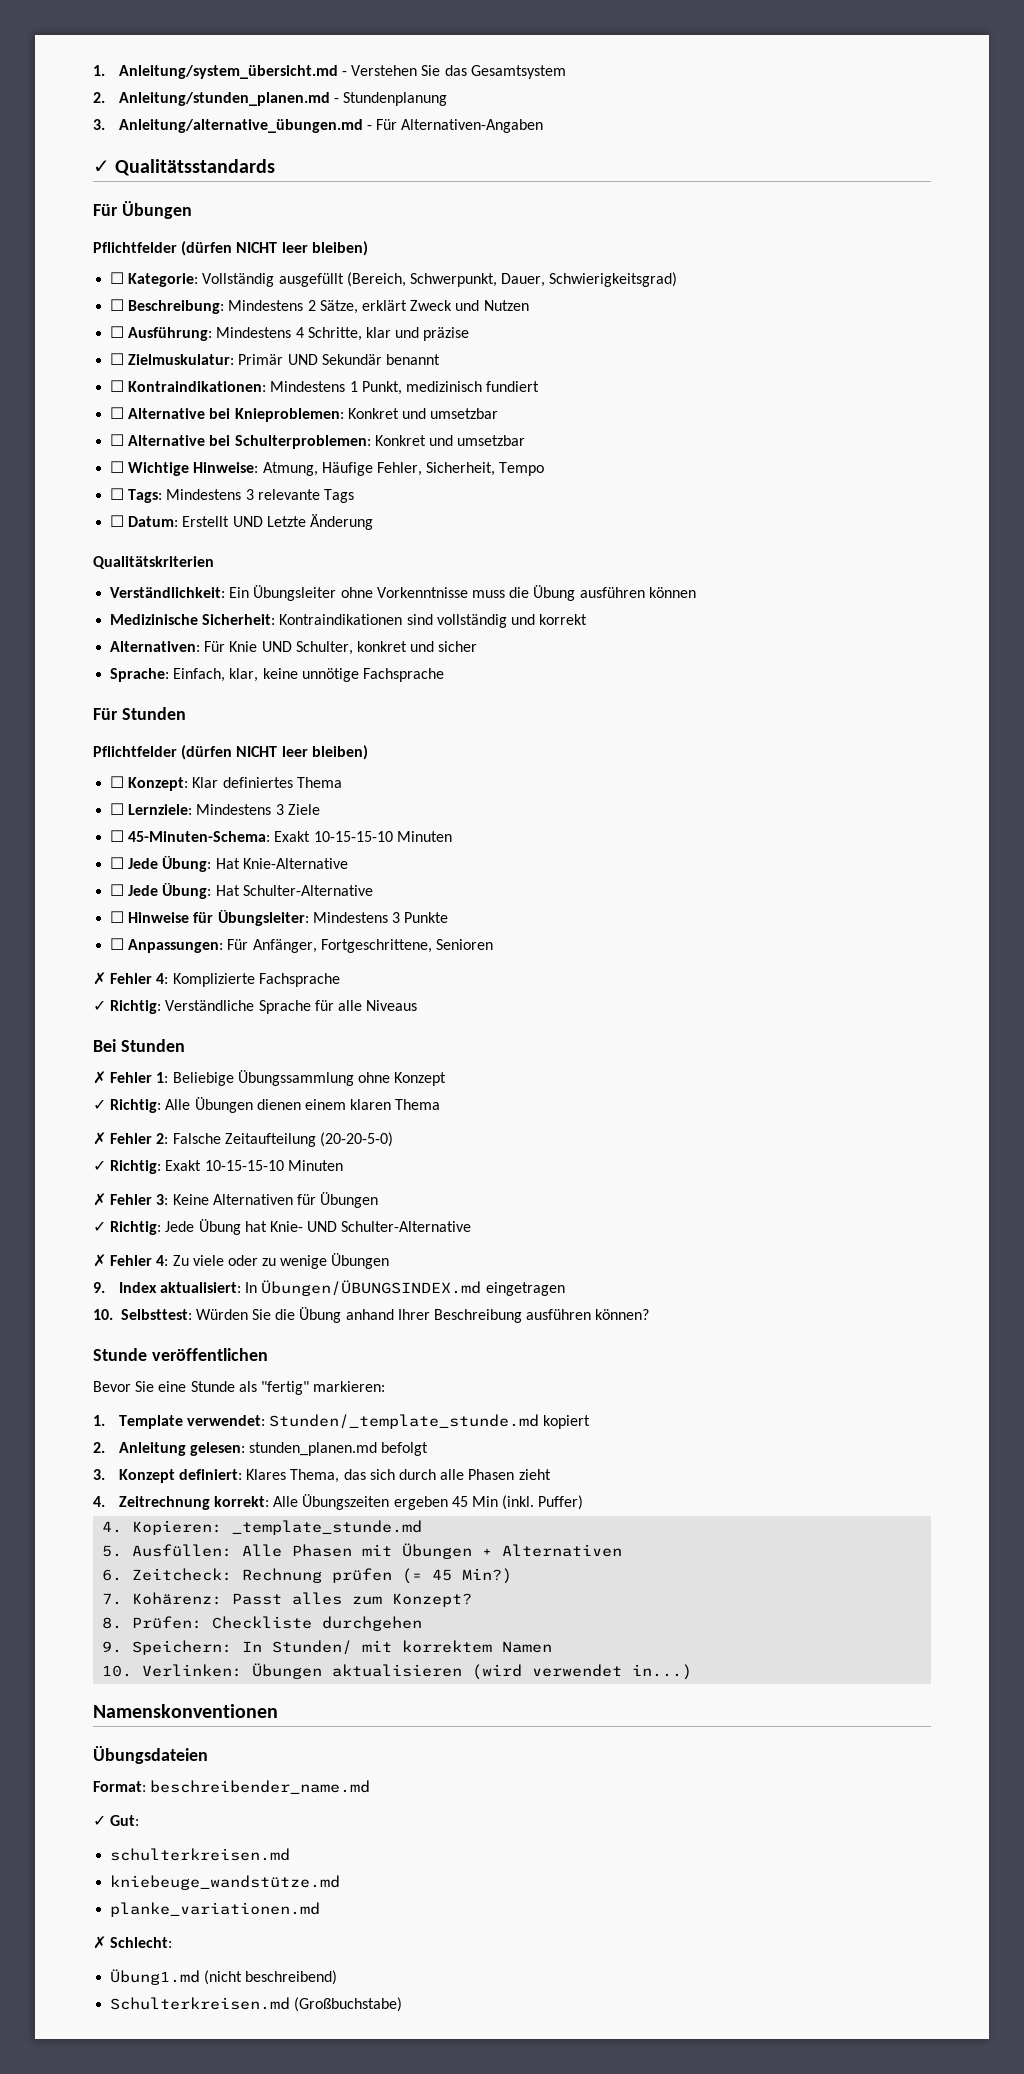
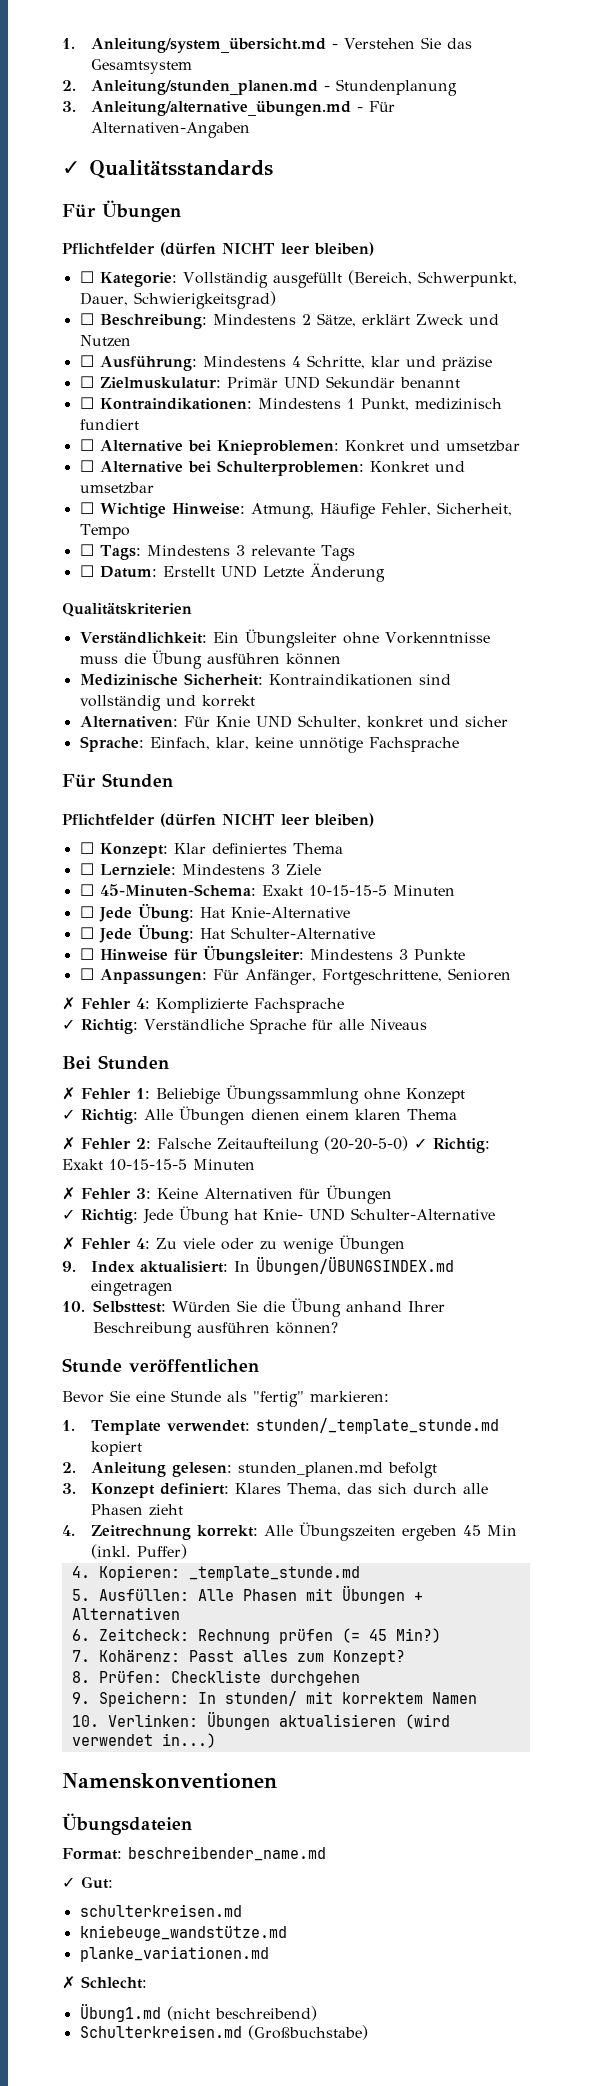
- ☐ 45-Minuten-Schema: Exakt 10-15-15-10 Minuten
+ ☐ 45-Minuten-Schema: Exakt 10-15-15-5 Minuten
- ✗ Fehler 2: Falsche Zeitaufteilung (20-20-5-0)
- ✓ Richtig: Exakt 10-15-15-10 Minuten
+ ✗ Fehler 2: Falsche Zeitaufteilung (20-20-5-0) ✓ Richtig: Exakt 10-15-15-5 Minuten
- 1. Template verwendet: Stunden/_template_stunde.md kopiert
+ 1. Template verwendet: stunden/_template_stunde.md kopiert
- 9. Speichern: In Stunden/ mit korrektem Namen
+ 9. Speichern: In stunden/ mit korrektem Namen

